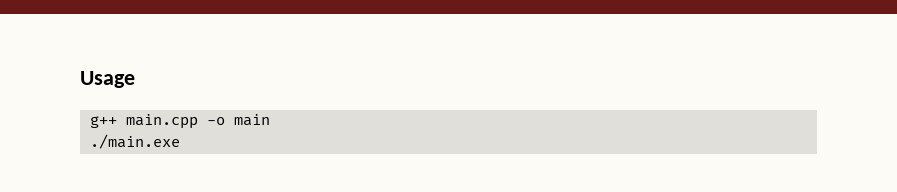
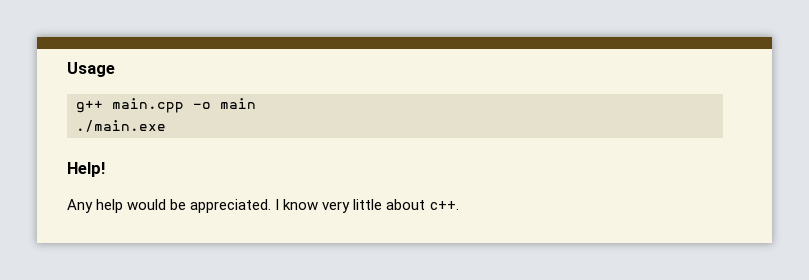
+ Help!
+ Any help would be appreciated. I know very little about c++.

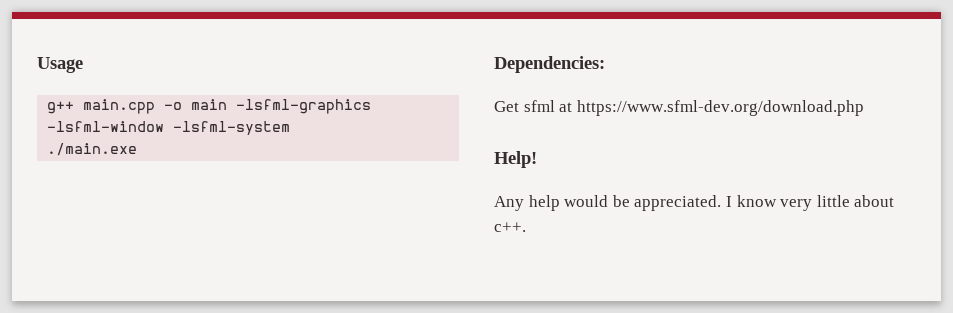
- g++ main.cpp -o main
+ g++ main.cpp -o main -lsfml-graphics -lsfml-window -lsfml-system
  ./main.exe
+ Dependencies:
+ Get sfml at https://www.sfml-dev.org/download.php

